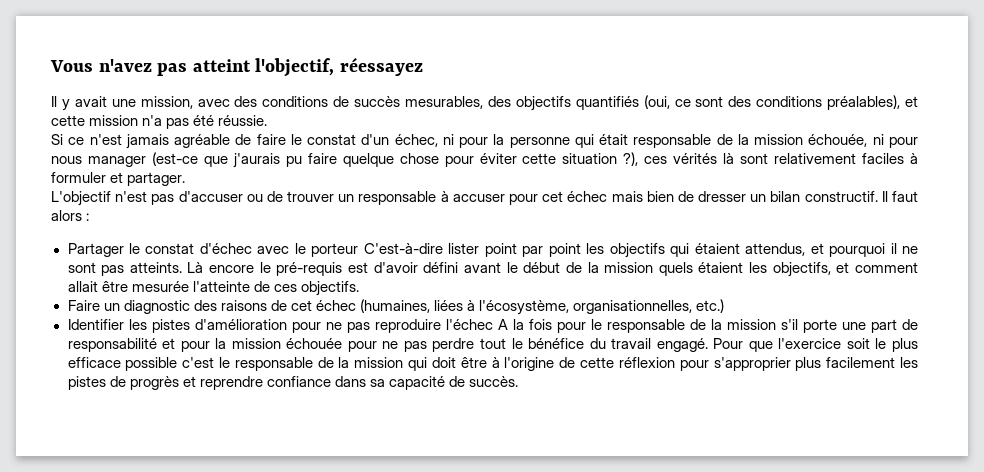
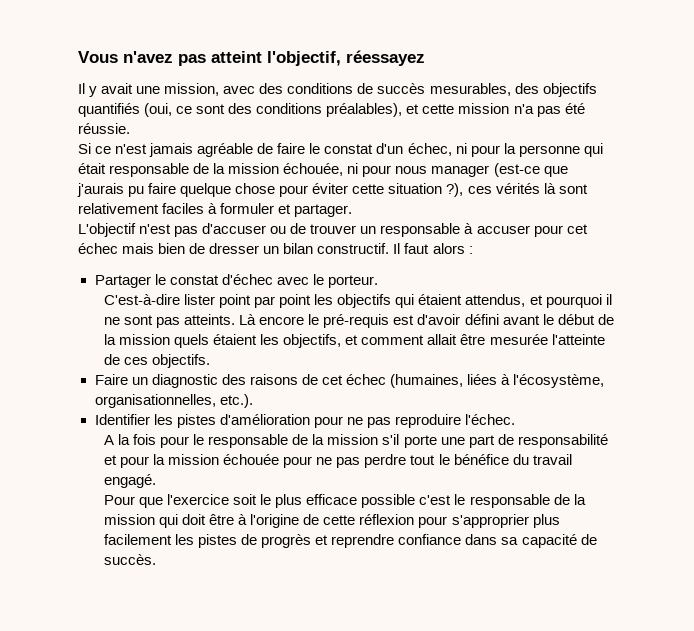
- Partager le constat d'échec avec le porteur C'est-à-dire lister point par point les objectifs qui étaient attendus, et pourquoi il ne sont pas atteints.
+ Partager le constat d'échec avec le porteur.
+ C'est-à-dire lister point par point les objectifs qui étaient attendus, et pourquoi il ne sont pas atteints.
- Faire un diagnostic des raisons de cet échec (humaines, liées à l'écosystème, organisationnelles, etc.)
+ Faire un diagnostic des raisons de cet échec (humaines, liées à l'écosystème, organisationnelles, etc.).
- Identifier les pistes d'amélioration pour ne pas reproduire l'échec A la fois pour le responsable de la mission s'il porte une part de responsabilité et pour la mission échouée pour ne pas perdre tout le bénéfice du travail engagé. Pour que l'exercice soit le plus efficace possible c'est le responsable de la mission qui doit être à l'origine de cette réflexion pour s'approprier plus facilement les pistes de progrès et reprendre confiance dans sa capacité de succès.
+ Identifier les pistes d'amélioration pour ne pas reproduire l'échec.
+ A la fois pour le responsable de la mission s'il porte une part de responsabilité et pour la mission échouée pour ne pas perdre tout le bénéfice du travail engagé.
+ Pour que l'exercice soit le plus efficace possible c'est le responsable de la mission qui doit être à l'origine de cette réflexion pour s'approprier plus facilement les pistes de progrès et reprendre confiance dans sa capacité de succès.

